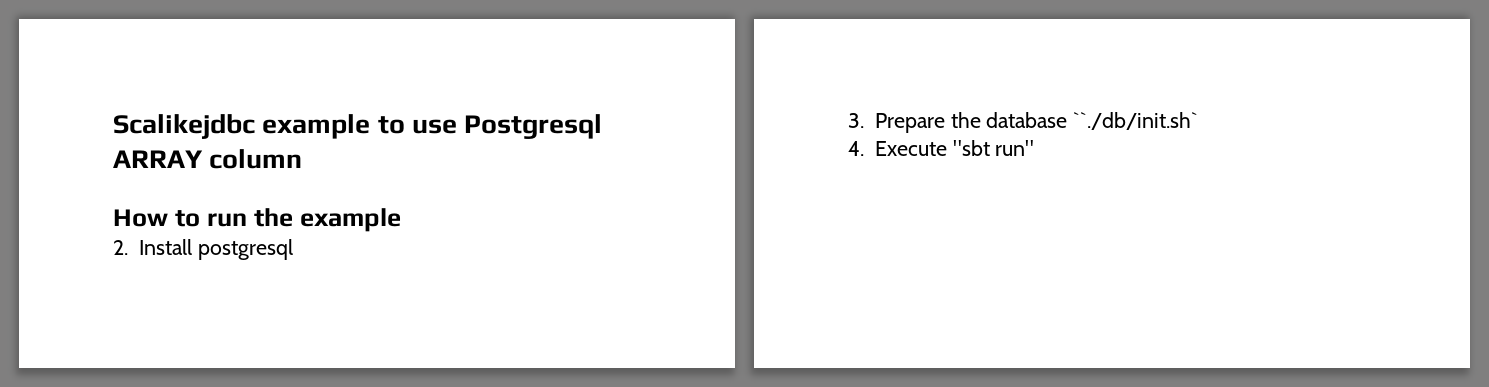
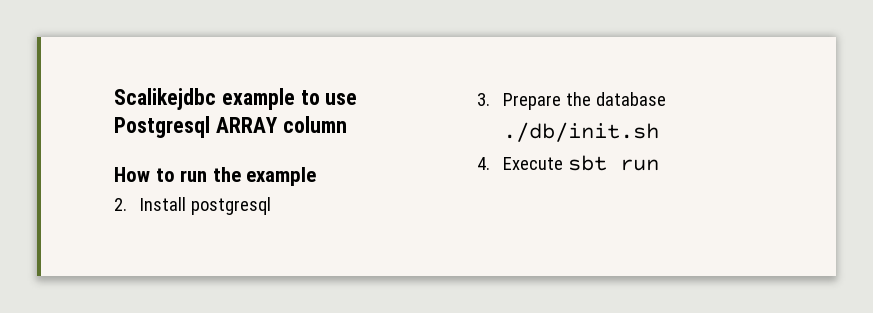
- 3. Prepare the database ``./db/init.sh`
+ 3. Prepare the database ./db/init.sh
- 4. Execute "sbt run"
+ 4. Execute sbt run

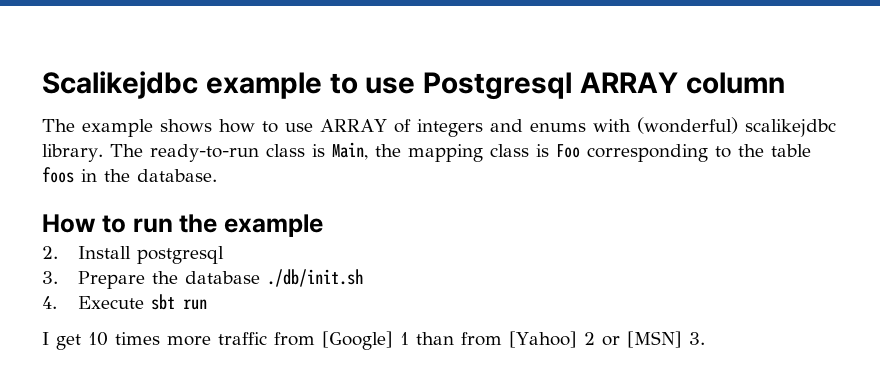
+ The example shows how to use ARRAY of integers and enums with (wonderful) scalikejdbc library. The ready-to-run class is Main, the mapping class is Foo corresponding to the table foos in the database.
+ I get 10 times more traffic from [Google] 1 than from [Yahoo] 2 or [MSN] 3.

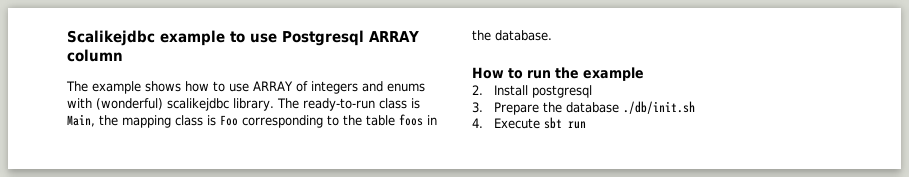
- I get 10 times more traffic from [Google] 1 than from [Yahoo] 2 or [MSN] 3.

